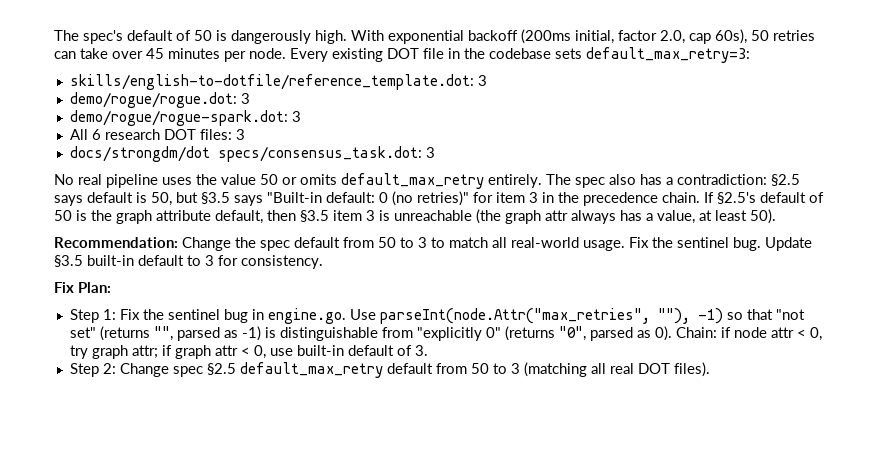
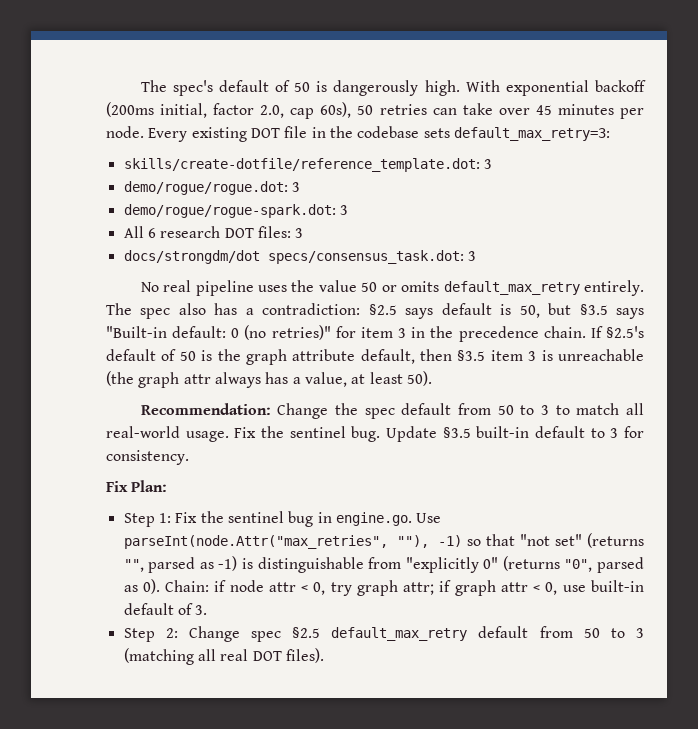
- skills/english-to-dotfile/reference_template.dot: 3
+ skills/create-dotfile/reference_template.dot: 3

